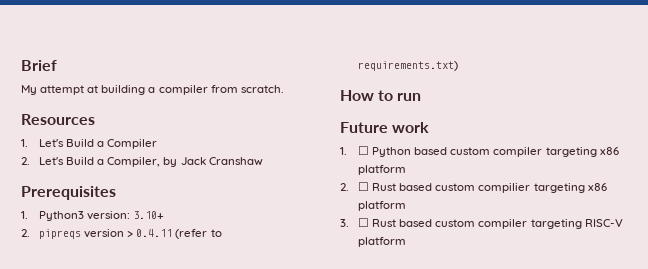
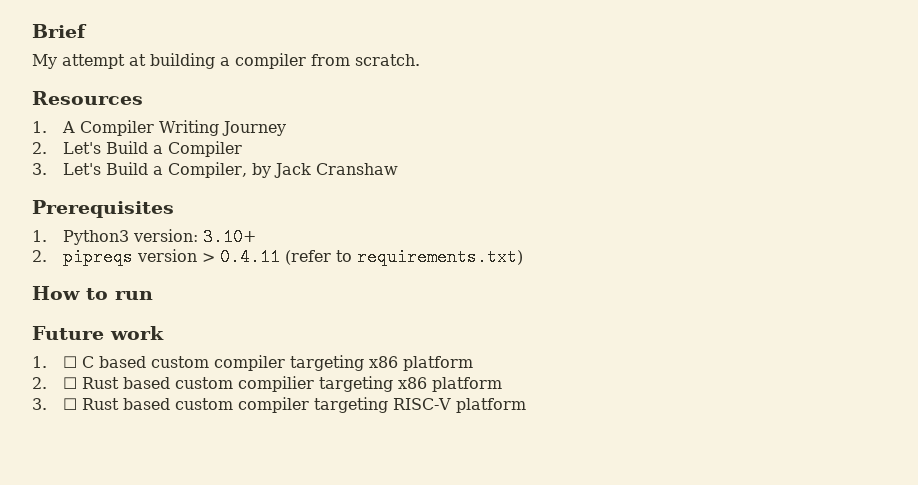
- 1. Let's Build a Compiler
+ 1. A Compiler Writing Journey
+ 2. Let's Build a Compiler
- 2. Let's Build a Compiler, by Jack Cranshaw
+ 3. Let's Build a Compiler, by Jack Cranshaw
- 1. ☐ Python based custom compiler targeting x86 platform
+ 1. ☐ C based custom compiler targeting x86 platform

